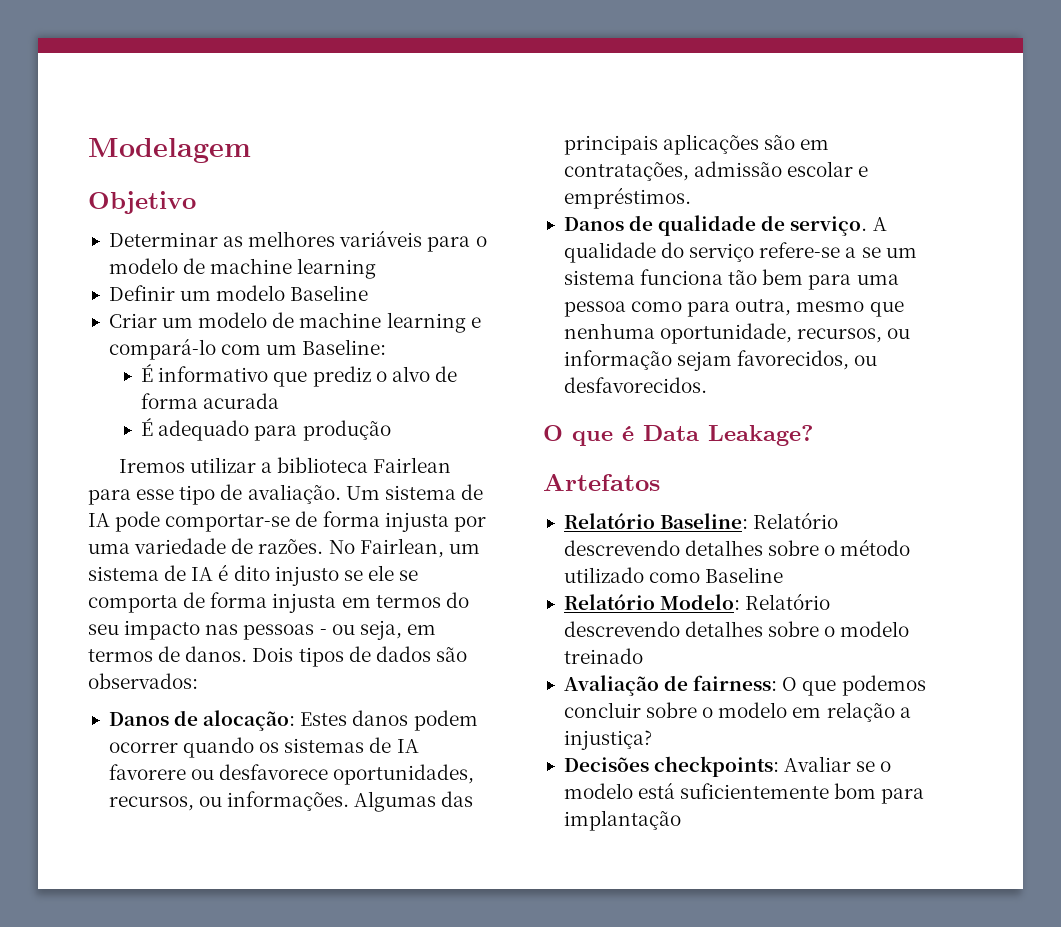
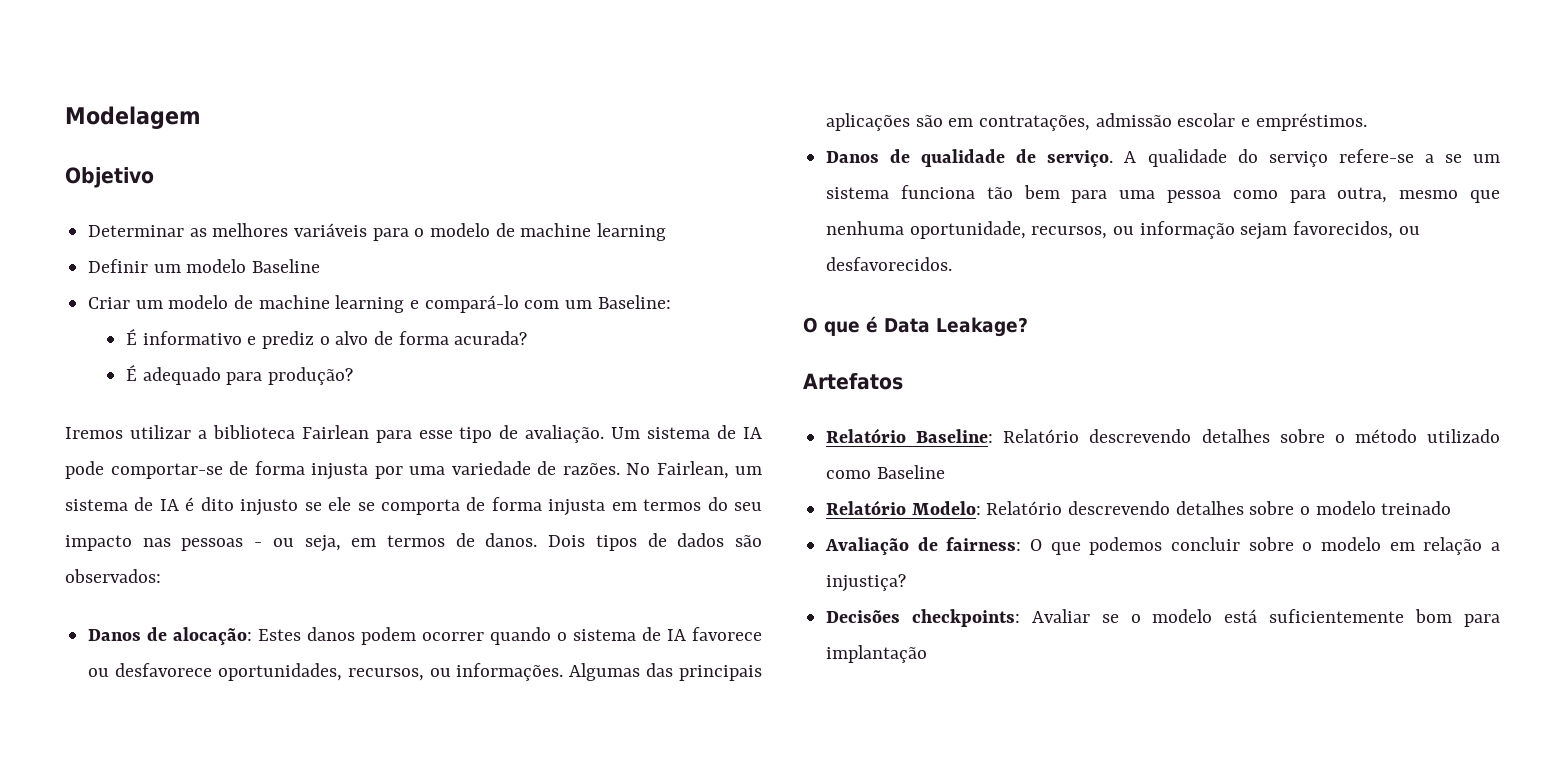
- É informativo que prediz o alvo de forma acurada
+ É informativo e prediz o alvo de forma acurada?
- É adequado para produção
+ É adequado para produção?
- Danos de alocação: Estes danos podem ocorrer quando os sistemas de IA favorere ou desfavorece oportunidades, recursos, ou informações.
+ Danos de alocação: Estes danos podem ocorrer quando o sistema de IA favorece ou desfavorece oportunidades, recursos, ou informações.

